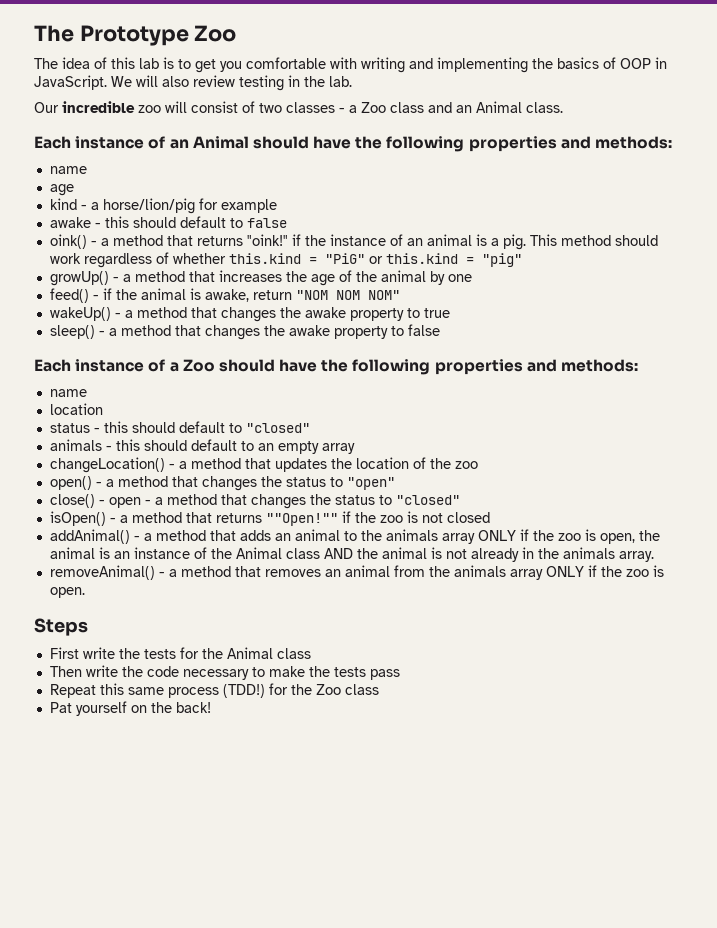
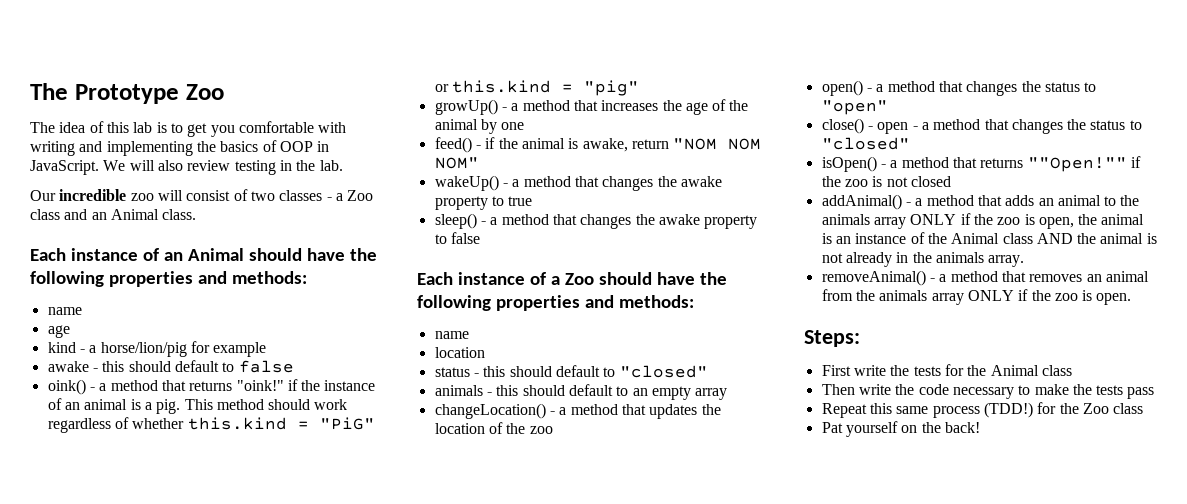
- Steps
+ Steps:

